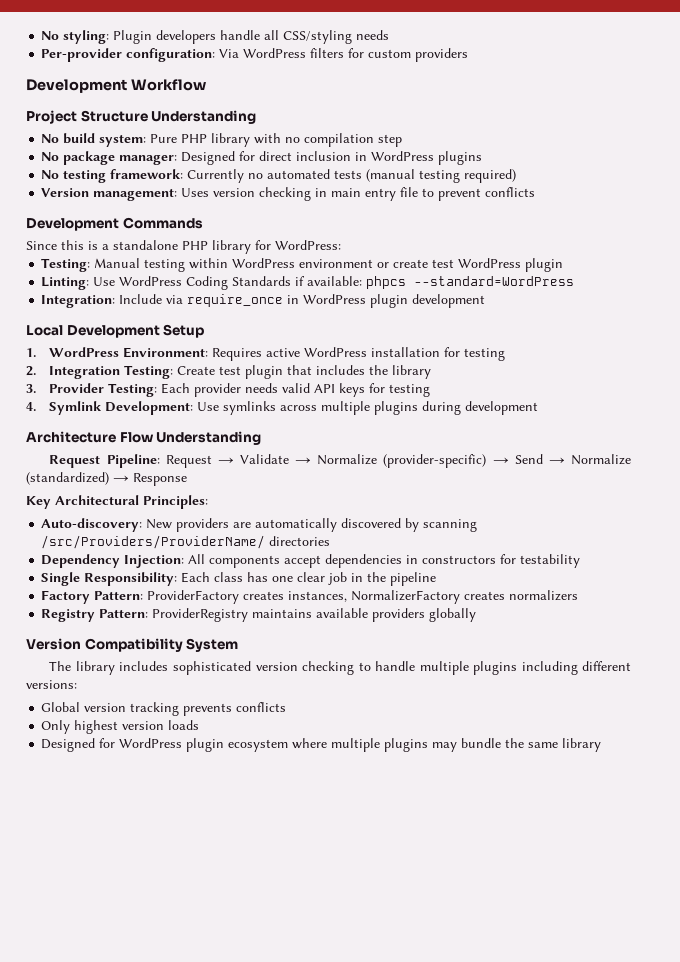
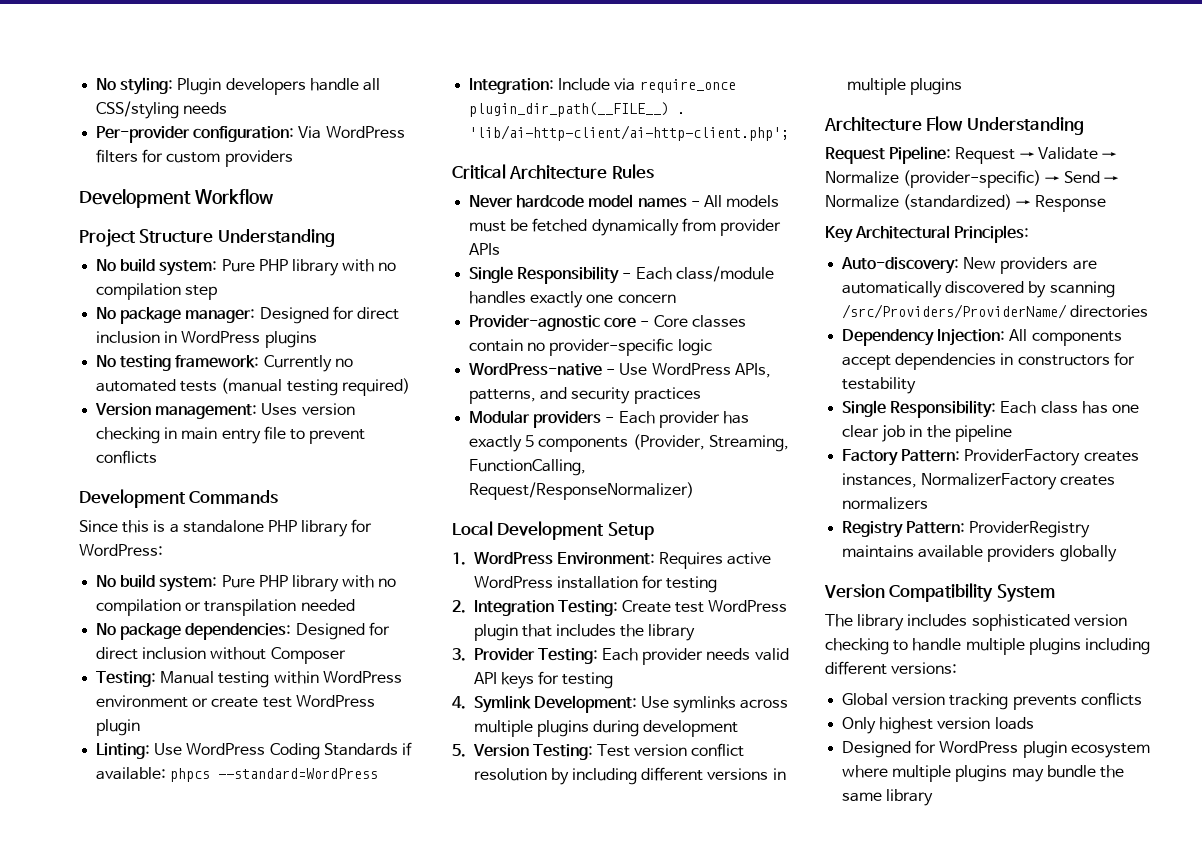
+ No build system: Pure PHP library with no compilation or transpilation needed
+ No package dependencies: Designed for direct inclusion without Composer
- Integration: Include via require_once in WordPress plugin development
+ Integration: Include via require_once plugin_dir_path(__FILE__) . 'lib/ai-http-client/ai-http-client.php';
+ Critical Architecture Rules
+ Never hardcode model names - All models must be fetched dynamically from provider APIs
+ Single Responsibility - Each class/module handles exactly one concern
+ Provider-agnostic core - Core classes contain no provider-specific logic
+ WordPress-native - Use WordPress APIs, patterns, and security practices
+ Modular providers - Each provider has exactly 5 components (Provider, Streaming, FunctionCalling, Request/ResponseNormalizer)
- 2. Integration Testing: Create test plugin that includes the library
+ 2. Integration Testing: Create test WordPress plugin that includes the library
+ 5. Version Testing: Test version conflict resolution by including different versions in multiple plugins

